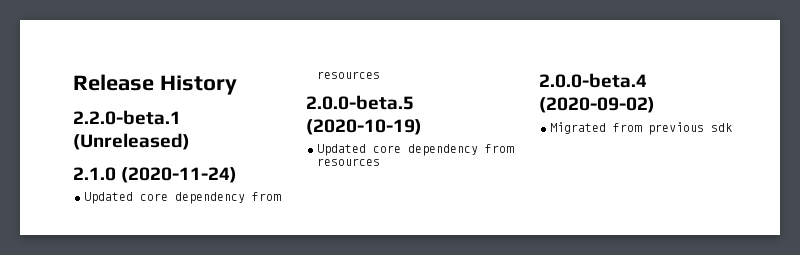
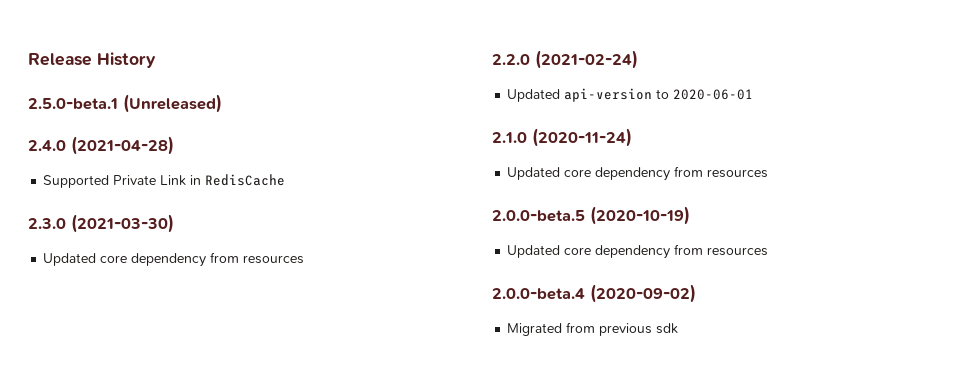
- 2.2.0-beta.1 (Unreleased)
+ 2.5.0-beta.1 (Unreleased)
+ 2.4.0 (2021-04-28)
+ Supported Private Link in RedisCache
+ 2.3.0 (2021-03-30)
+ Updated core dependency from resources
+ 2.2.0 (2021-02-24)
+ Updated api-version to 2020-06-01

